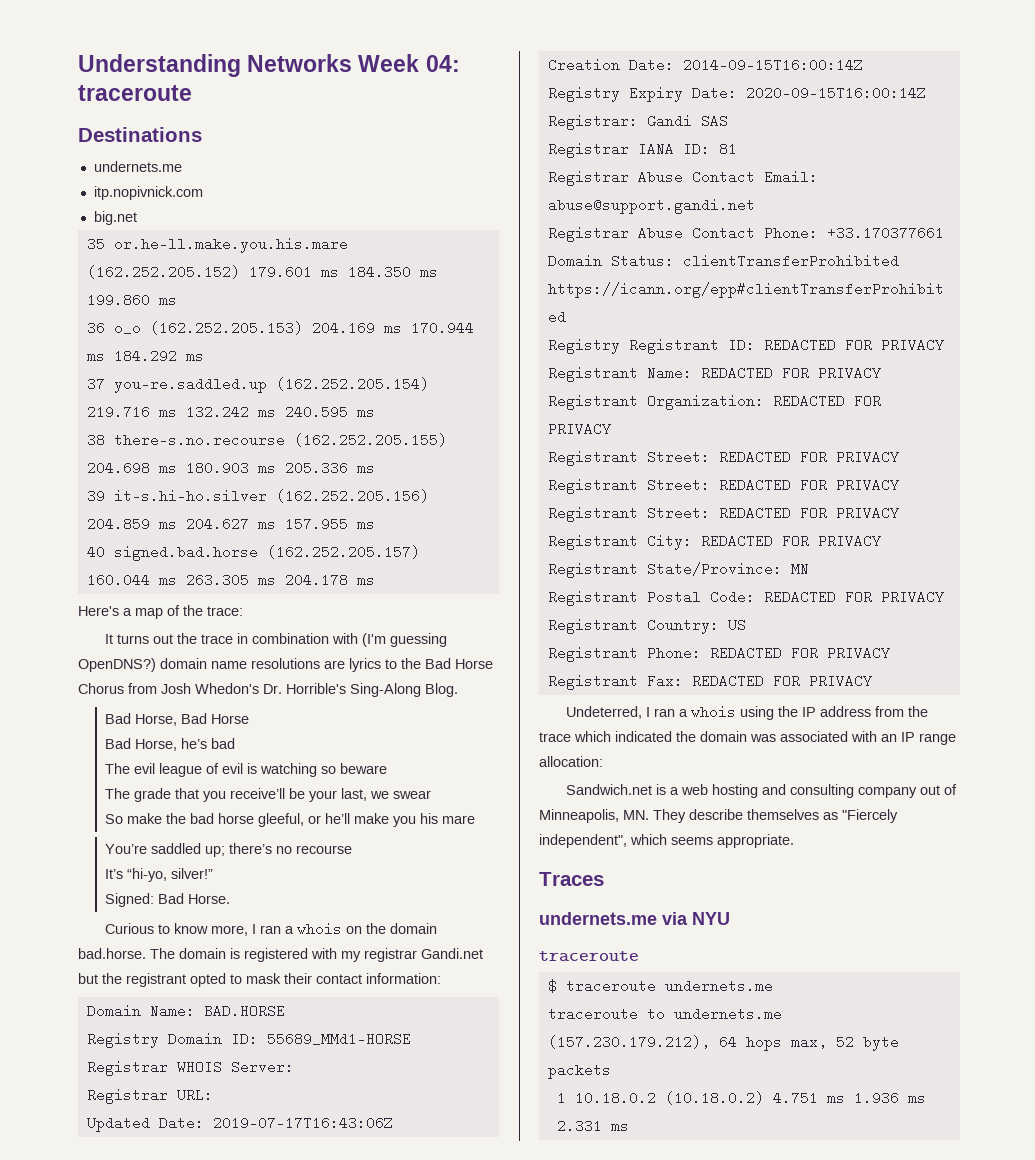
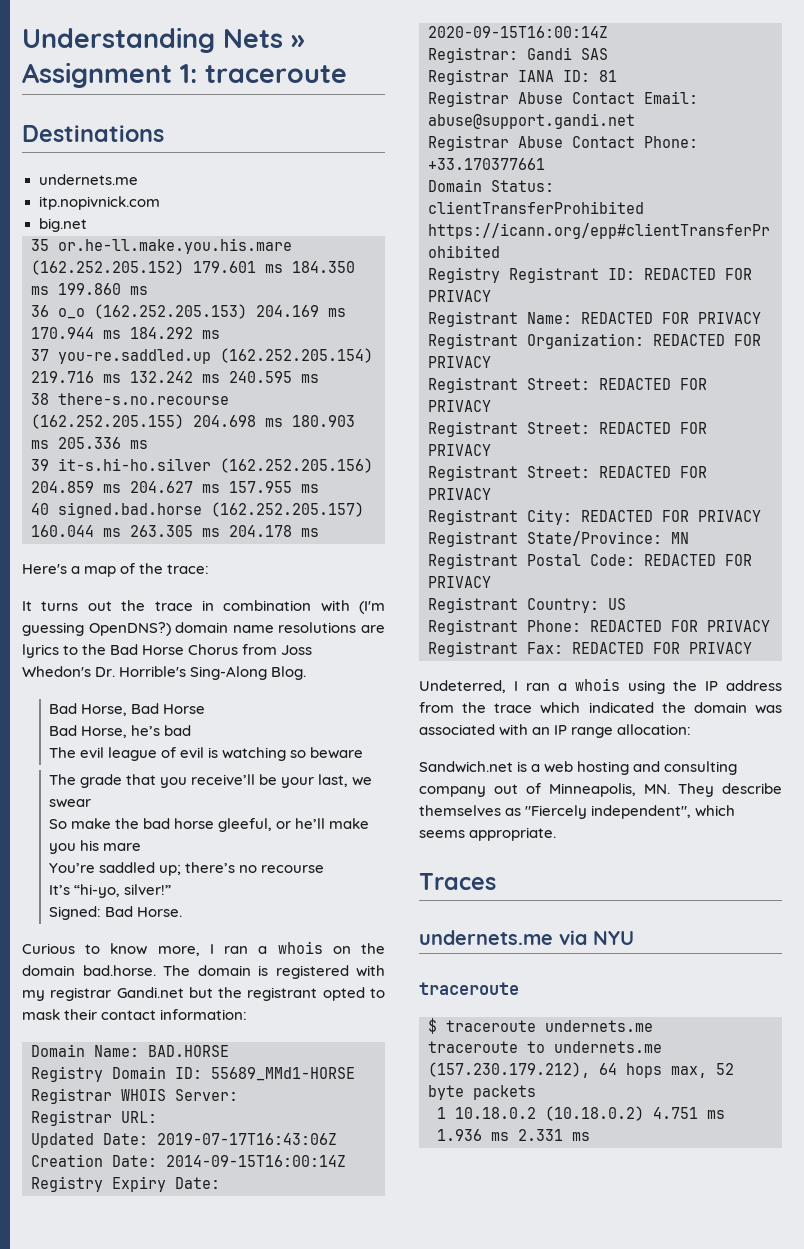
- Understanding Networks Week 04: traceroute
+ Understanding Nets » Assignment 1: traceroute
- It turns out the trace in combination with (I'm guessing OpenDNS?) domain name resolutions are lyrics to the Bad Horse Chorus from Josh Whedon's Dr. Horrible's Sing-Along Blog.
+ It turns out the trace in combination with (I'm guessing OpenDNS?) domain name resolutions are lyrics to the Bad Horse Chorus from Joss Whedon's Dr. Horrible's Sing-Along Blog.

